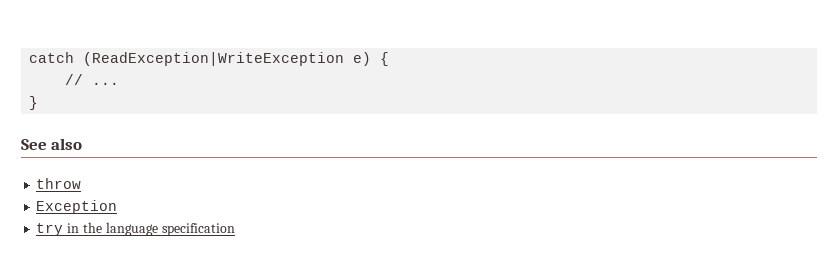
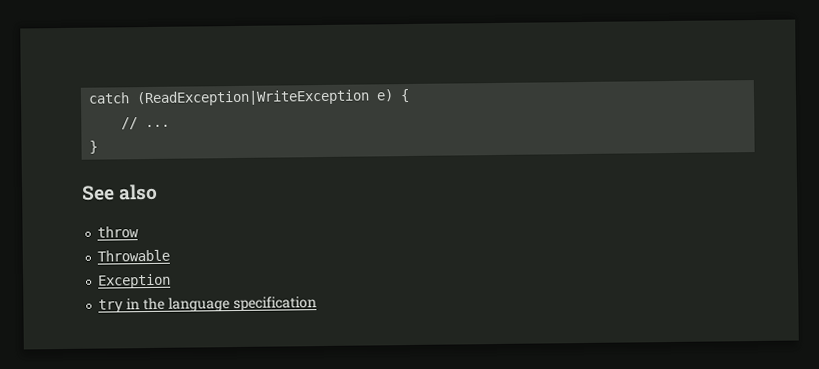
+ Throwable

